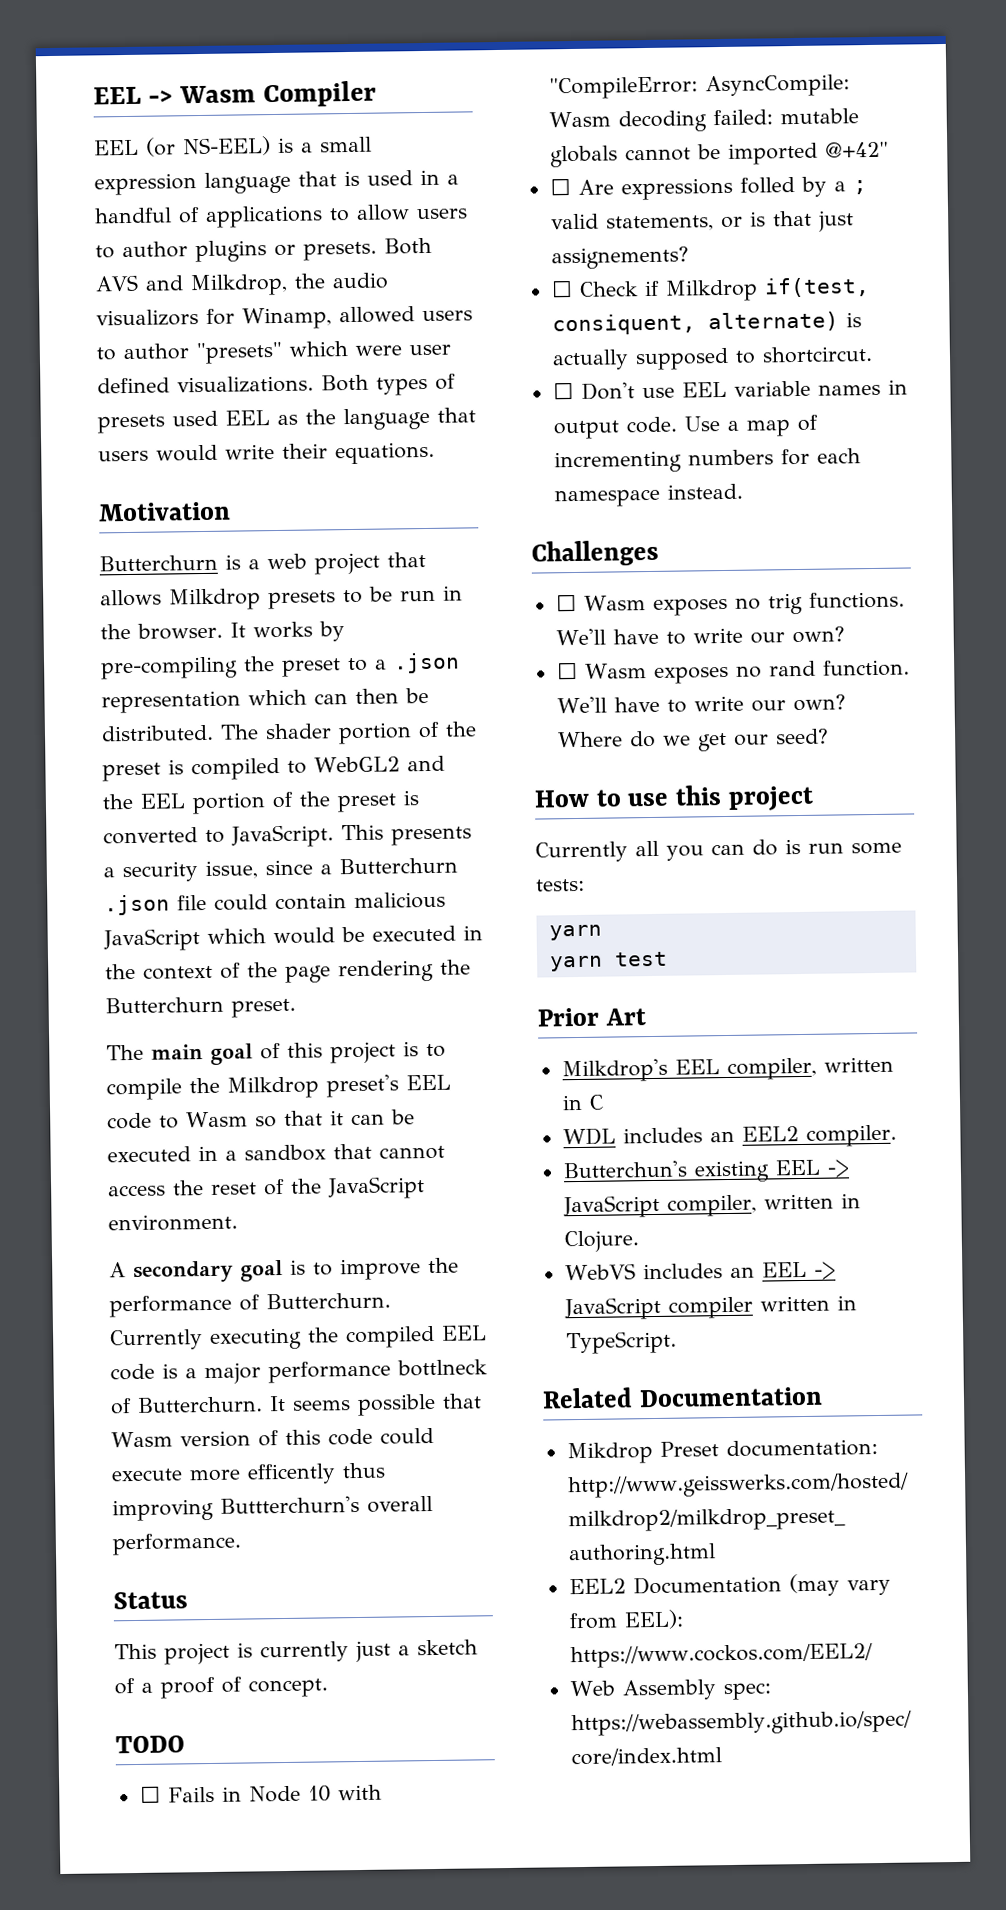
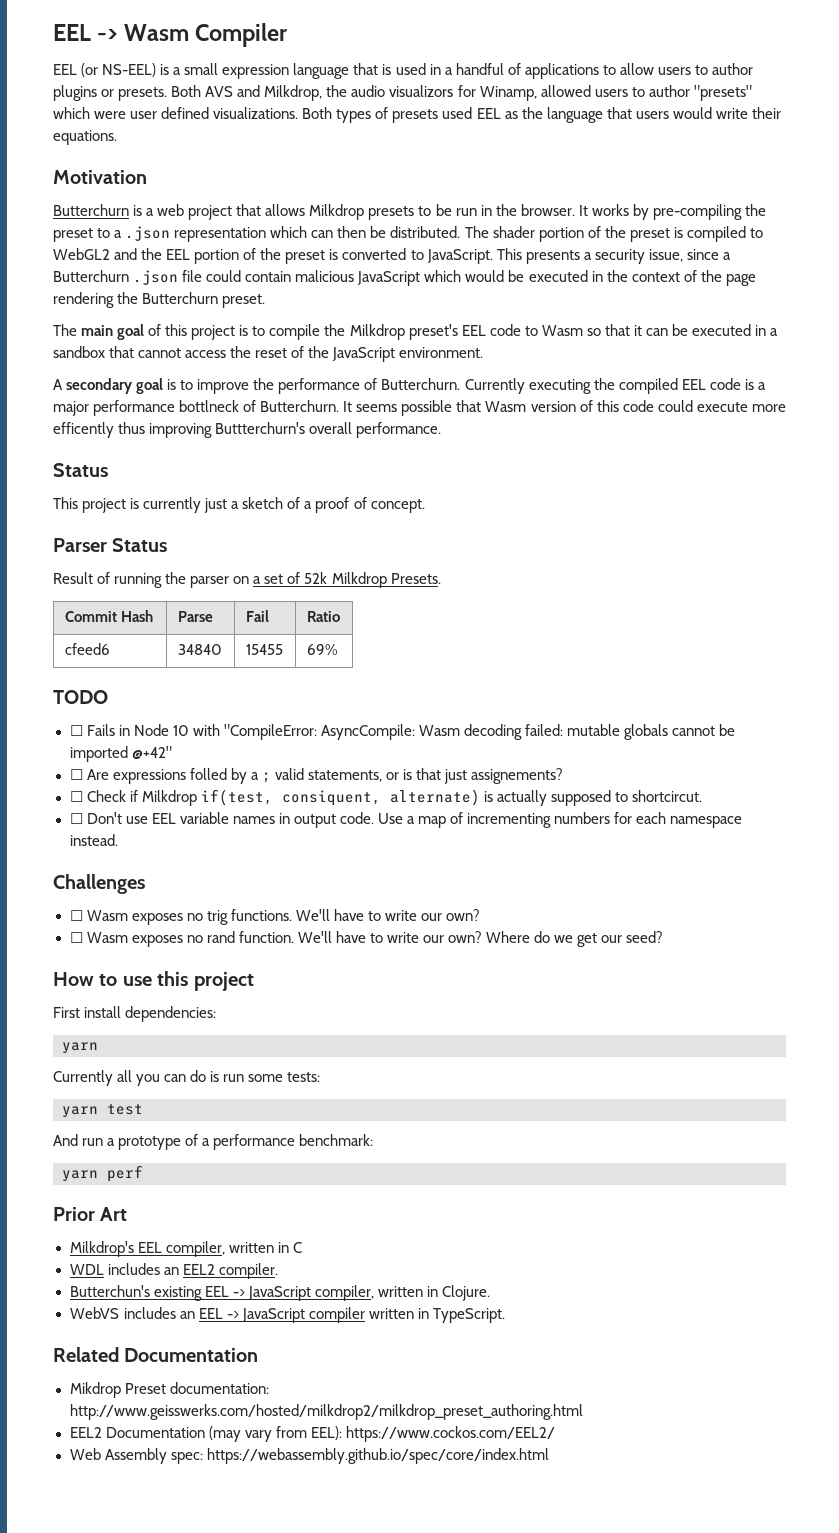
+ Parser Status
+ Result of running the parser on a set of 52k Milkdrop Presets.
+ Commit Hash | Parse | Fail | Ratio
+ cfeed6 | 34840 | 15455 | 69%
+ First install dependencies:
+ yarn
  Currently all you can do is run some tests:
- yarn
  yarn test
+ And run a prototype of a performance benchmark:
+ yarn perf

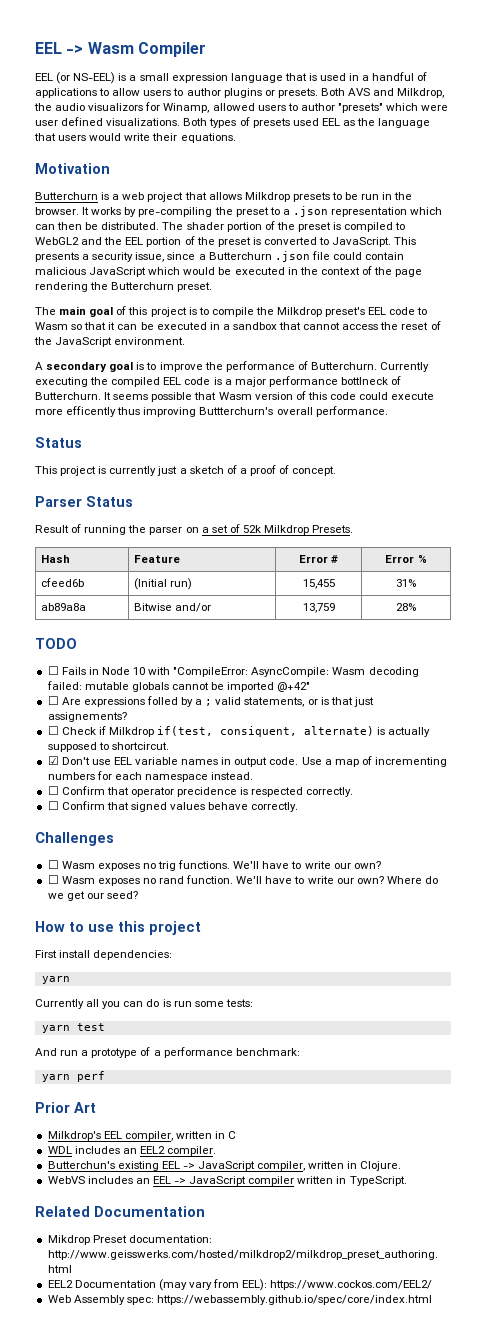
- Commit Hash | Parse | Fail | Ratio
- cfeed6 | 34840 | 15455 | 69%
+ Hash | Feature | Error # | Error %
+ cfeed6b | (Initial run) | 15,455 | 31%
+ ab89a8a | Bitwise and/or | 13,759 | 28%
- ☐ Don't use EEL variable names in output code.
+ ☑ Don't use EEL variable names in output code.
+ ☐ Confirm that operator precidence is respected correctly.
+ ☐ Confirm that signed values behave correctly.

